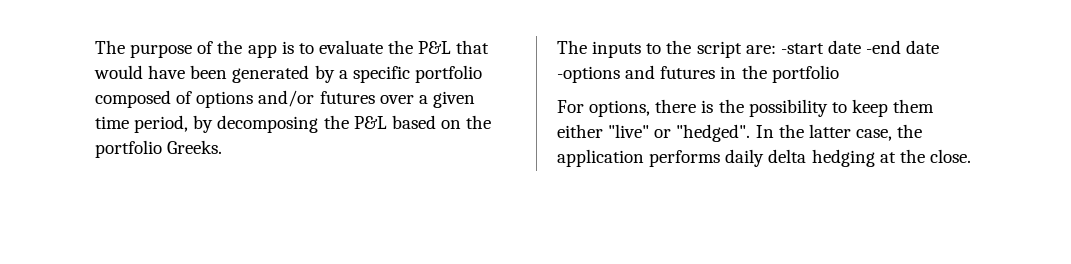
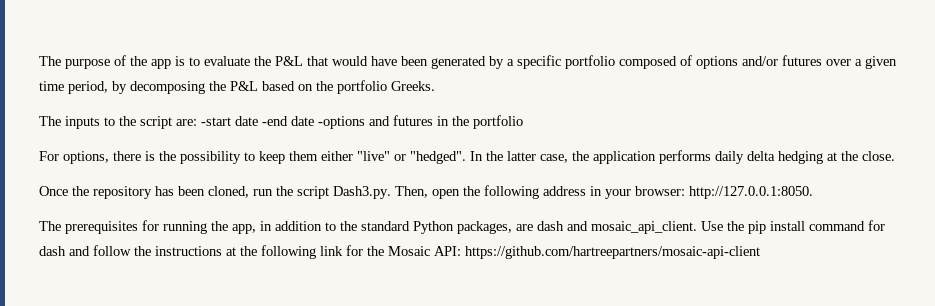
+ Once the repository has been cloned, run the script Dash3.py. Then, open the following address in your browser: http://127.0.0.1:8050.
+ The prerequisites for running the app, in addition to the standard Python packages, are dash and mosaic_api_client. Use the pip install command for dash and follow the instructions at the following link for the Mosaic API: https://github.com/hartreepartners/mosaic-api-client

